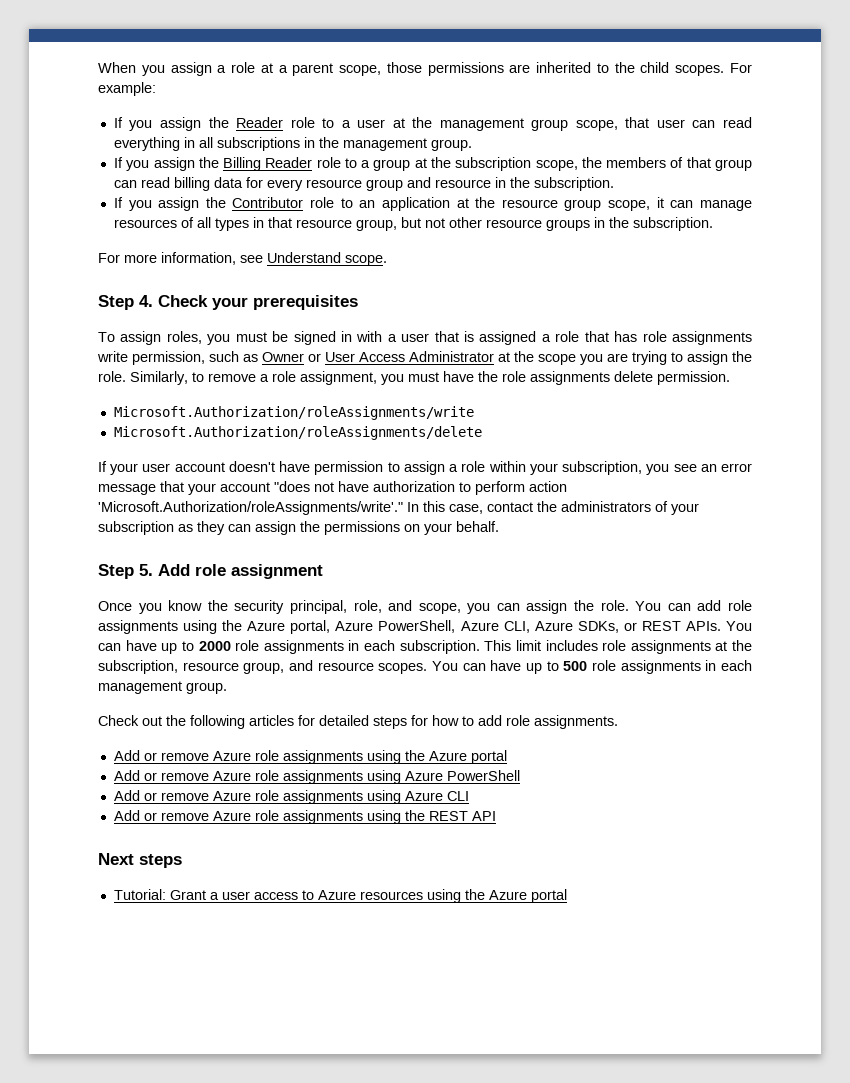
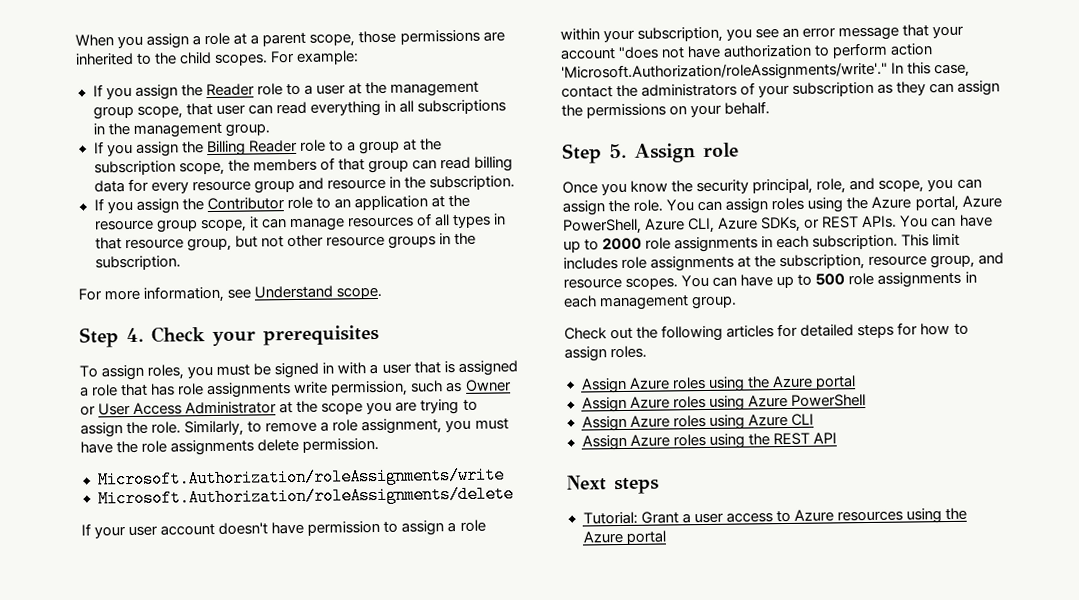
- Step 5. Add role assignment
+ Step 5. Assign role
- You can add role assignments using the Azure portal, Azure PowerShell, Azure CLI, Azure SDKs, or REST APIs.
+ You can assign roles using the Azure portal, Azure PowerShell, Azure CLI, Azure SDKs, or REST APIs.
- Check out the following articles for detailed steps for how to add role assignments.
- Add or remove Azure role assignments using the Azure portal
- Add or remove Azure role assignments using Azure PowerShell
- Add or remove Azure role assignments using Azure CLI
- Add or remove Azure role assignments using the REST API
+ Check out the following articles for detailed steps for how to assign roles.
+ Assign Azure roles using the Azure portal
+ Assign Azure roles using Azure PowerShell
+ Assign Azure roles using Azure CLI
+ Assign Azure roles using the REST API

